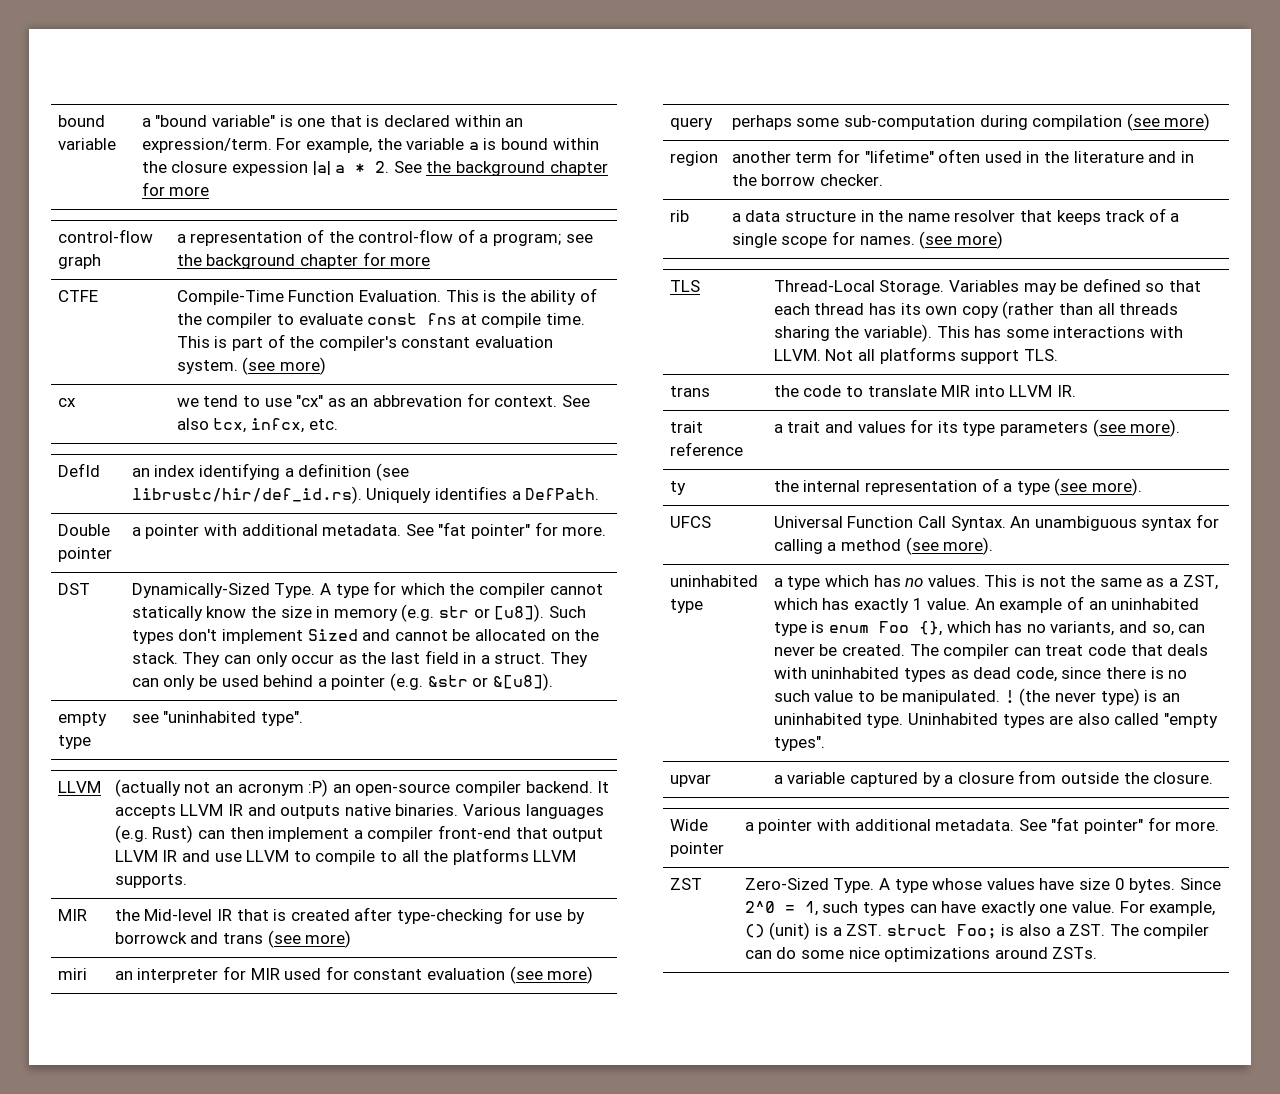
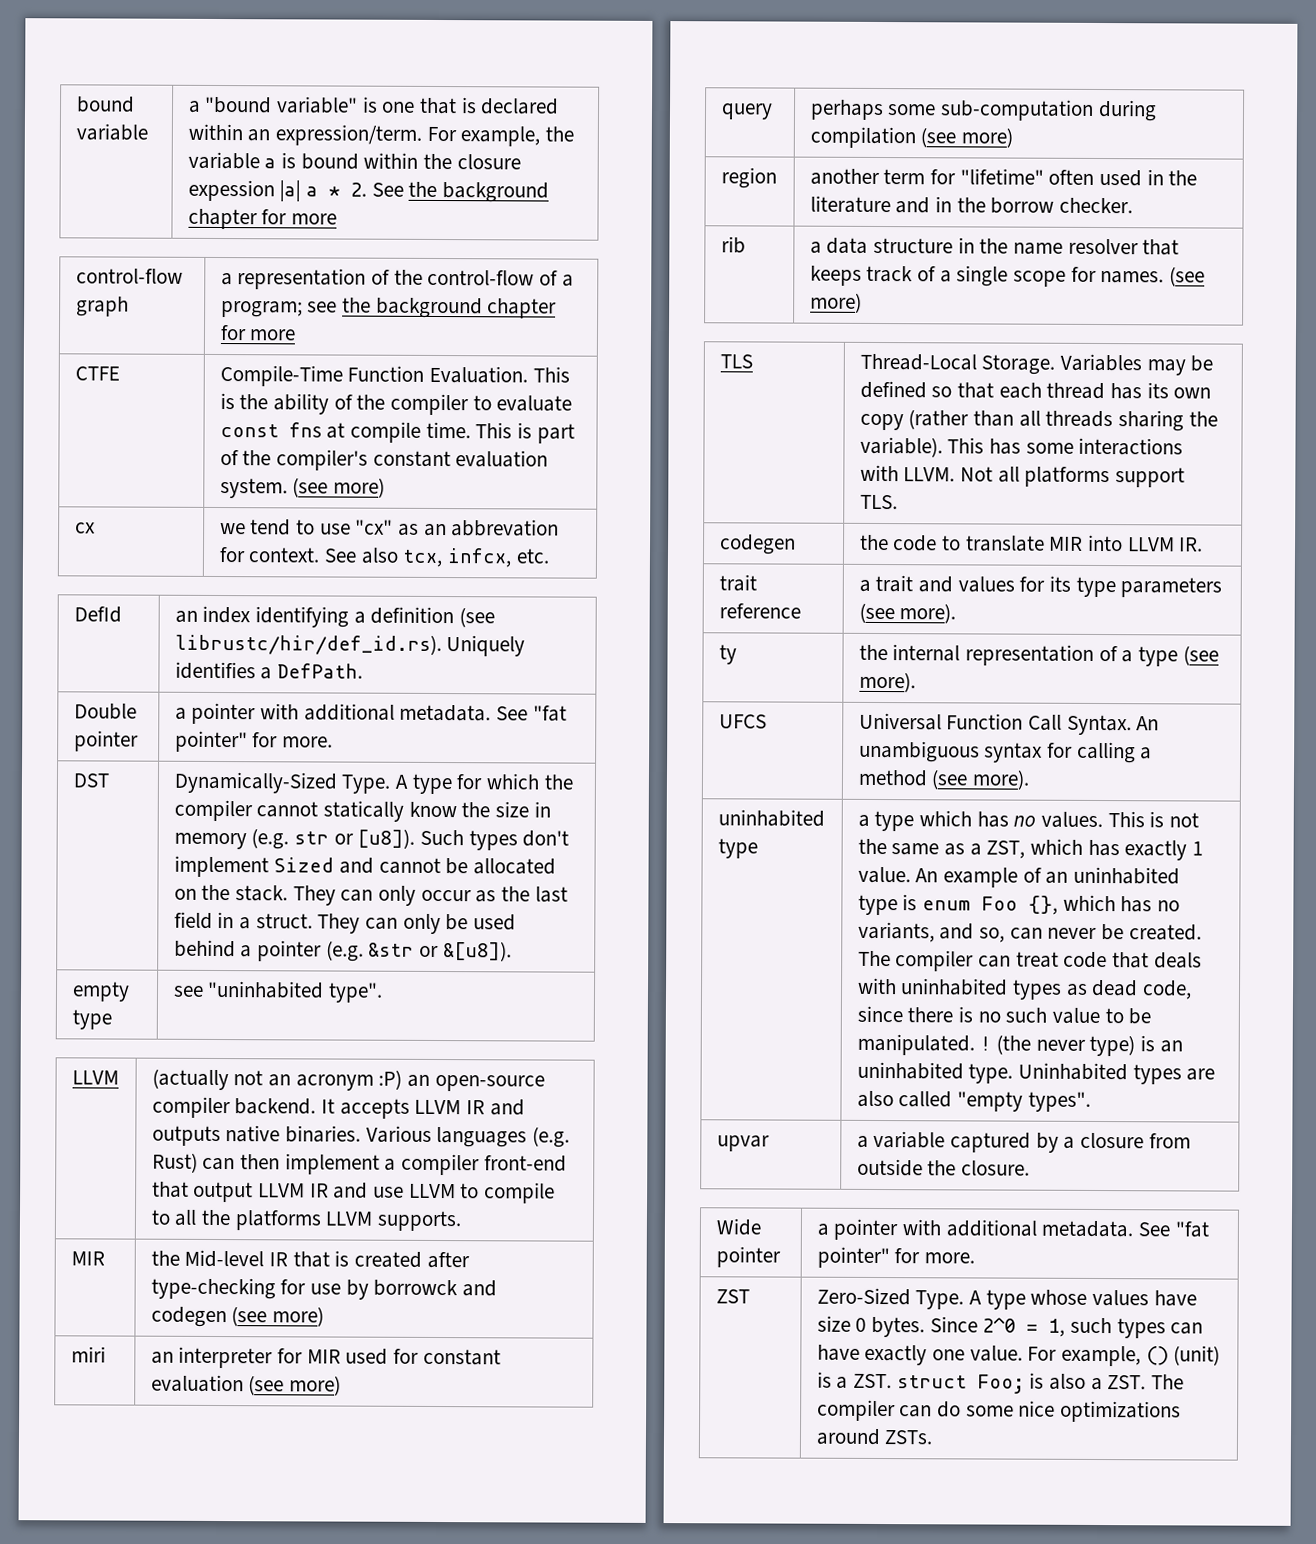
- MIR | the Mid-level IR that is created after type-checking for use by borrowck and trans (see more)
+ MIR | the Mid-level IR that is created after type-checking for use by borrowck and codegen (see more)
- trans | the code to translate MIR into LLVM IR.
+ codegen | the code to translate MIR into LLVM IR.

